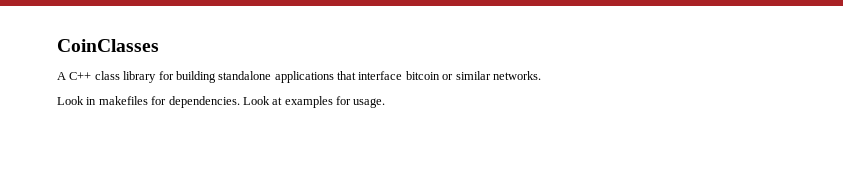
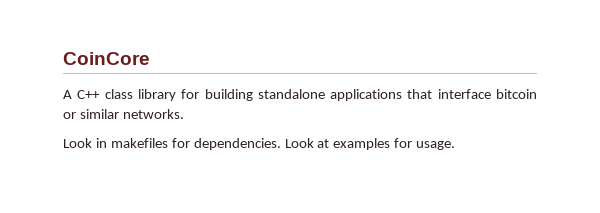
- CoinClasses
+ CoinCore

